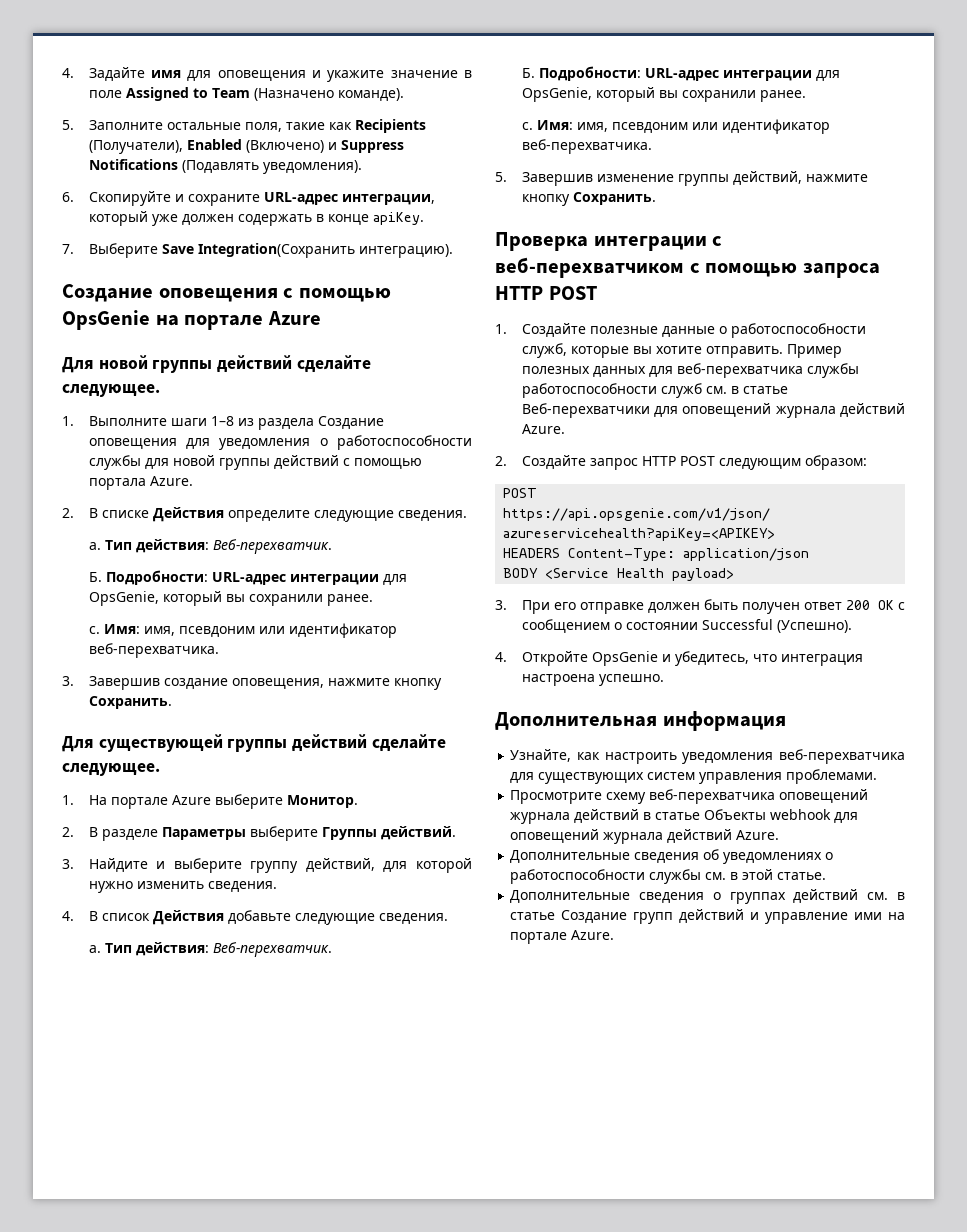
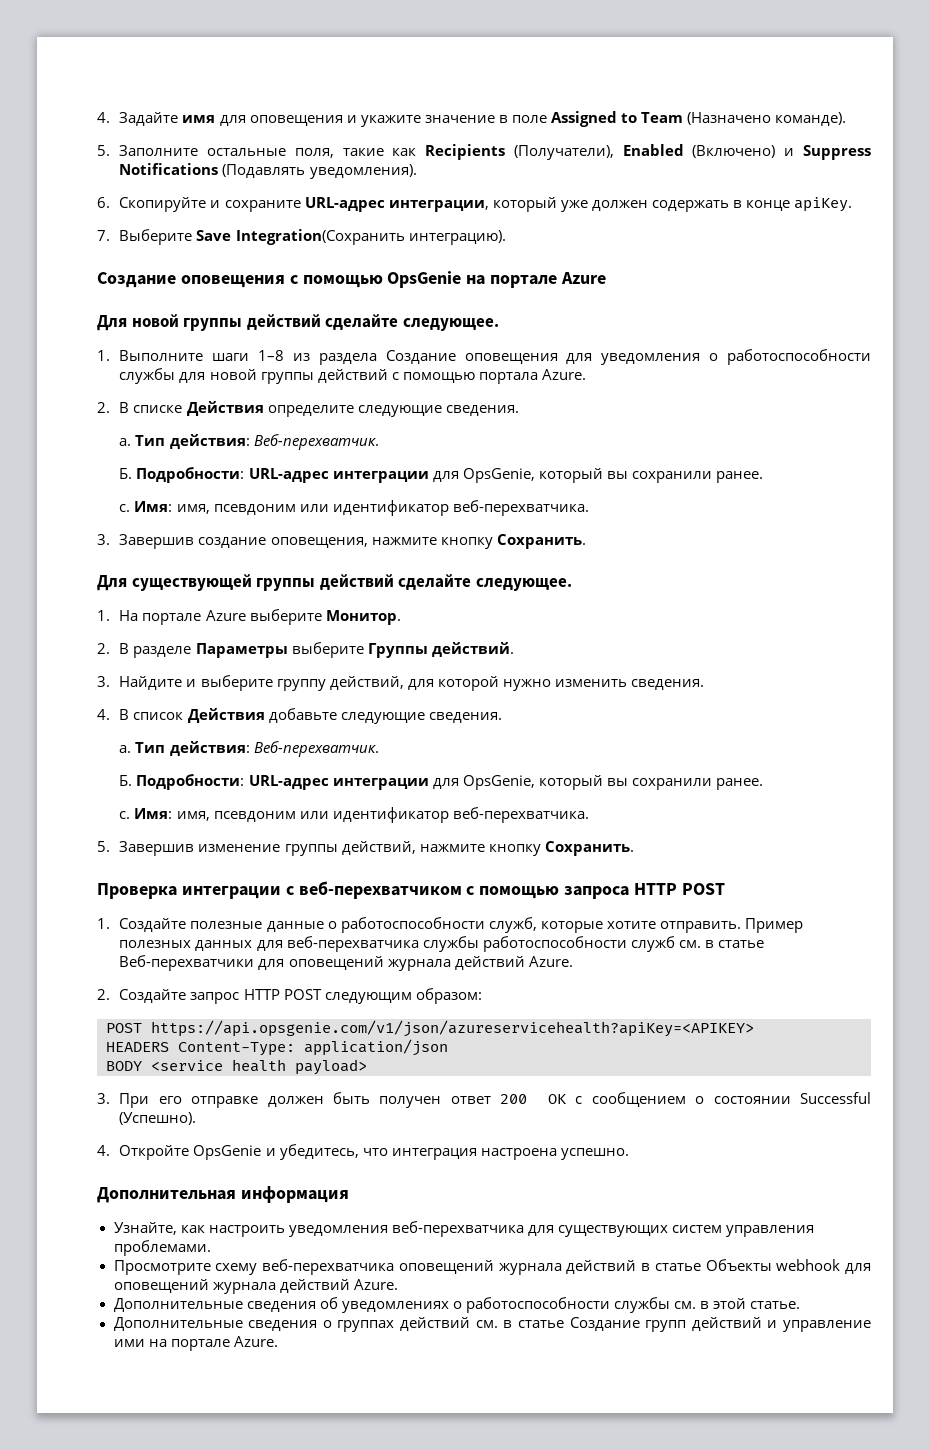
- 1. Создайте полезные данные о работоспособности служб, которые вы хотите отправить.
+ 1. Создайте полезные данные о работоспособности служб, которые хотите отправить.
- BODY <Service Health payload>
+ BODY <service health payload>

